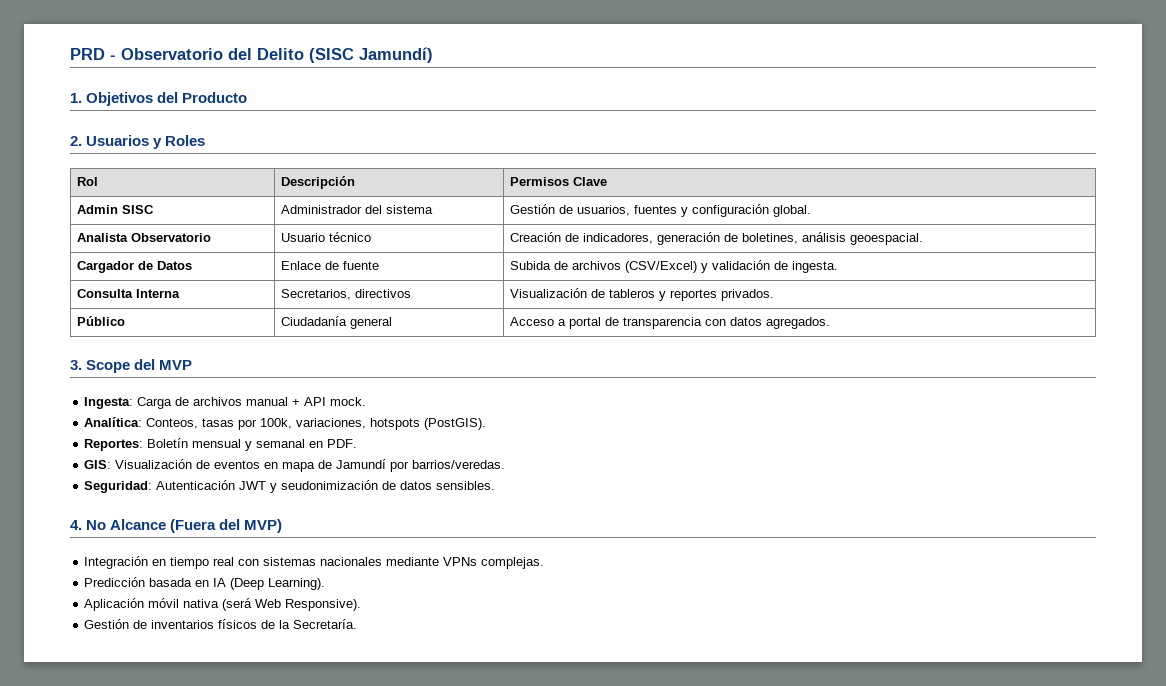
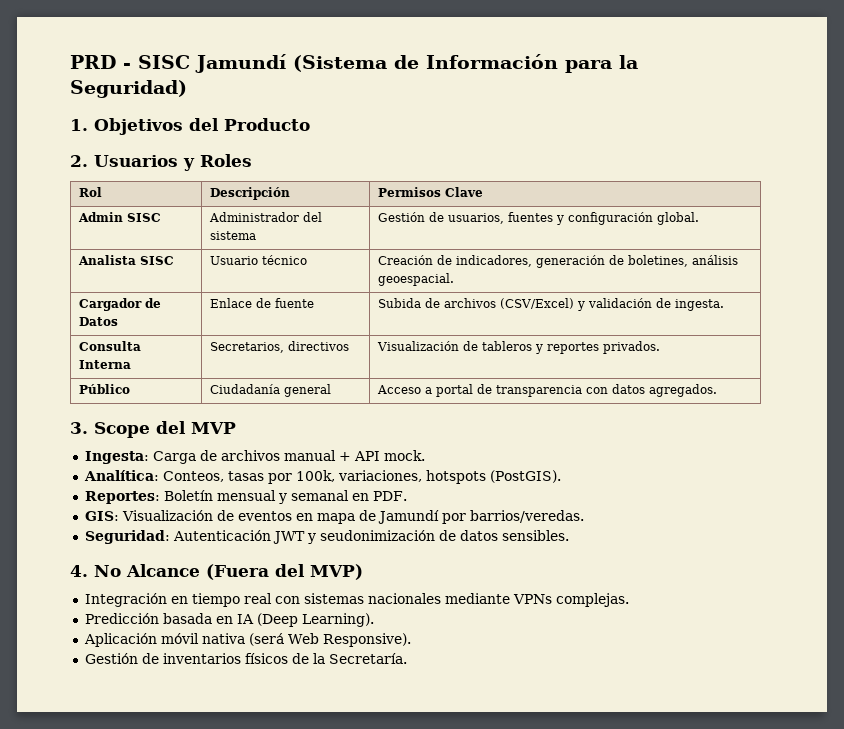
- PRD - Observatorio del Delito (SISC Jamundí)
+ PRD - SISC Jamundí (Sistema de Información para la Seguridad)
- Analista Observatorio | Usuario técnico | Creación de indicadores, generación de boletines, análisis geoespacial.
+ Analista SISC | Usuario técnico | Creación de indicadores, generación de boletines, análisis geoespacial.

